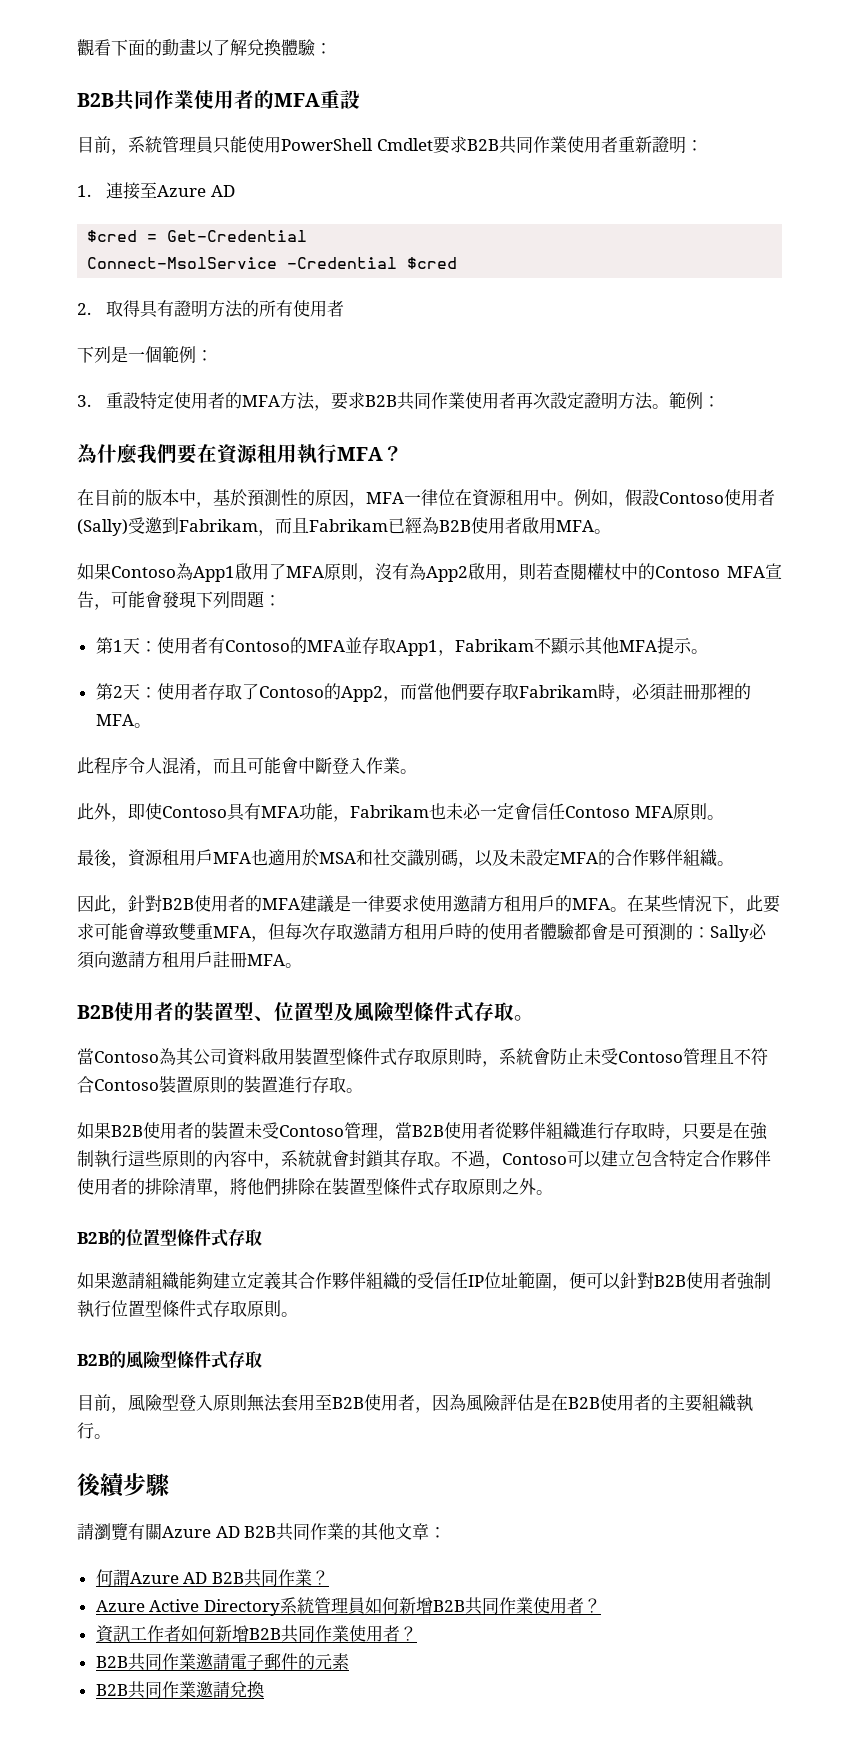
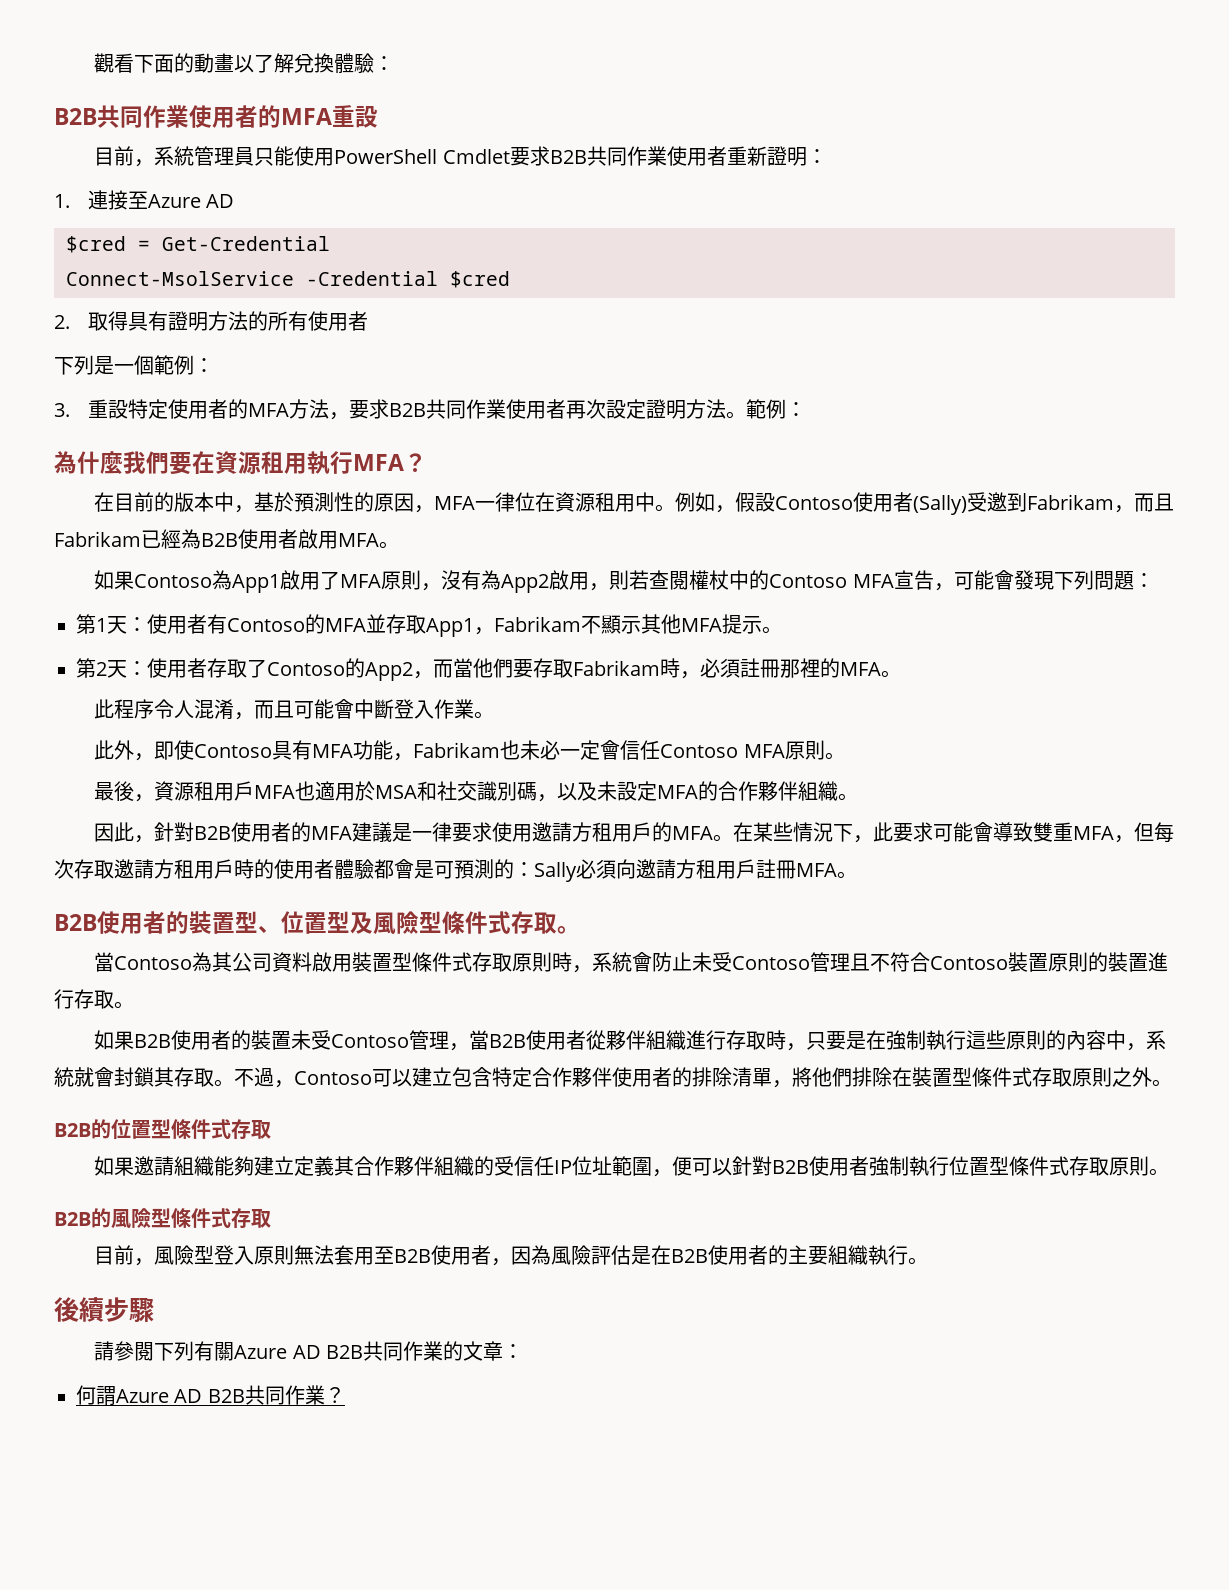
- 請瀏覽有關Azure AD B2B共同作業的其他文章：
+ 請參閱下列有關Azure AD B2B共同作業的文章：
- Azure Active Directory系統管理員如何新增B2B共同作業使用者？
- 資訊工作者如何新增B2B共同作業使用者？
- B2B共同作業邀請電子郵件的元素
- B2B共同作業邀請兌換

